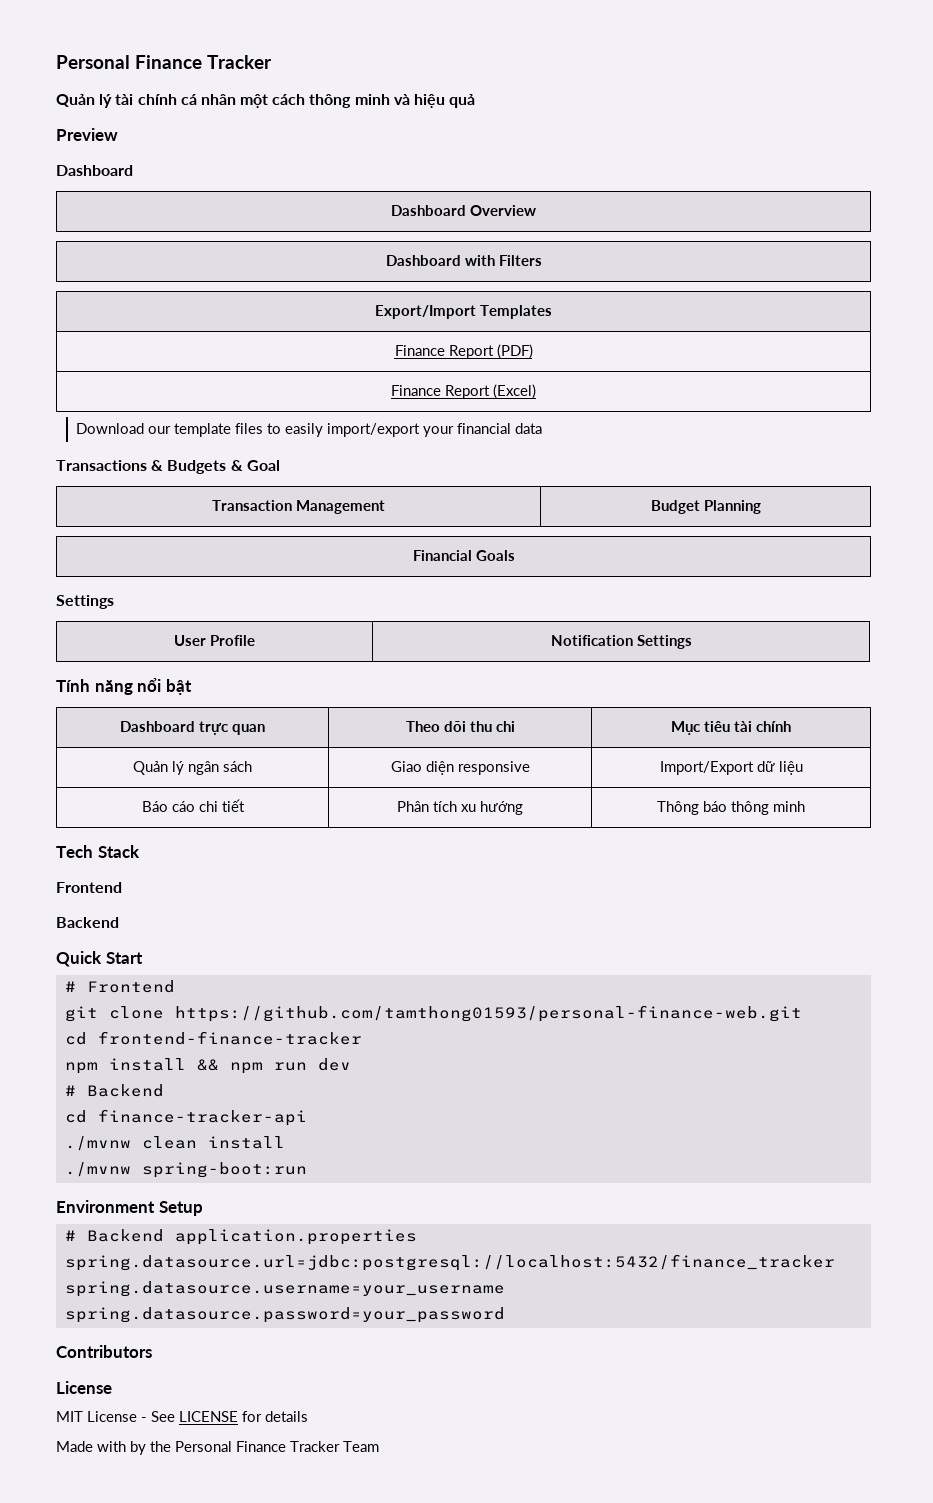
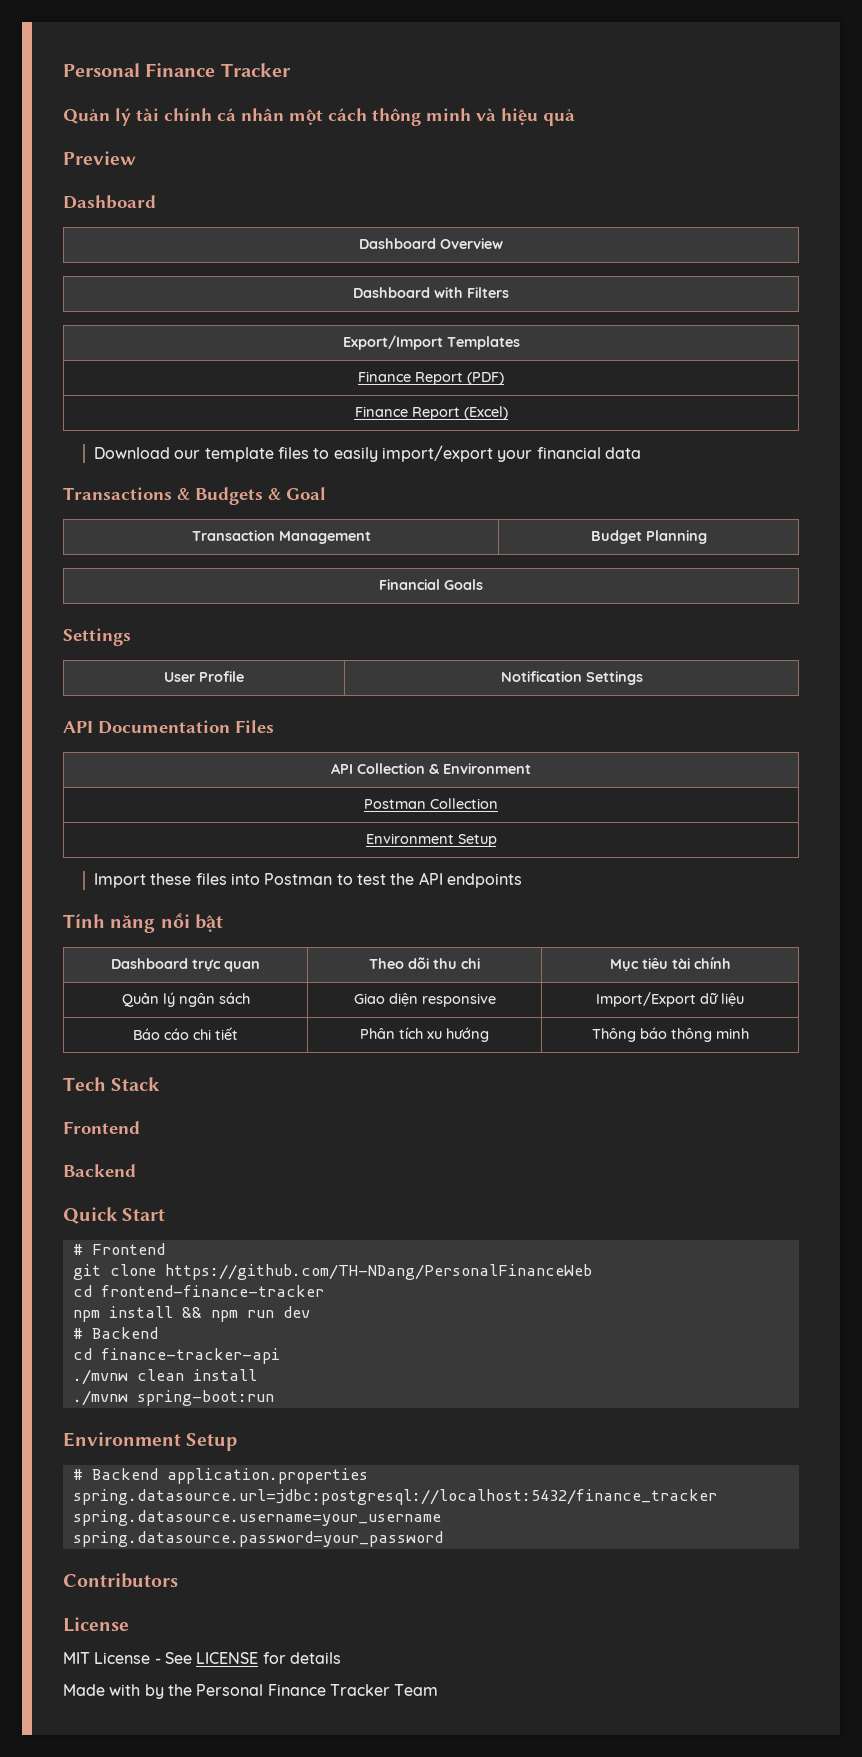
+ API Documentation Files
+ API Collection & Environment
+ Postman Collection
+ Environment Setup
+ Import these files into Postman to test the API endpoints
- git clone https://github.com/tamthong01593/personal-finance-web.git
+ git clone https://github.com/TH-NDang/PersonalFinanceWeb

